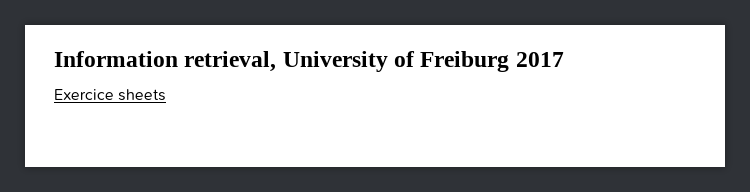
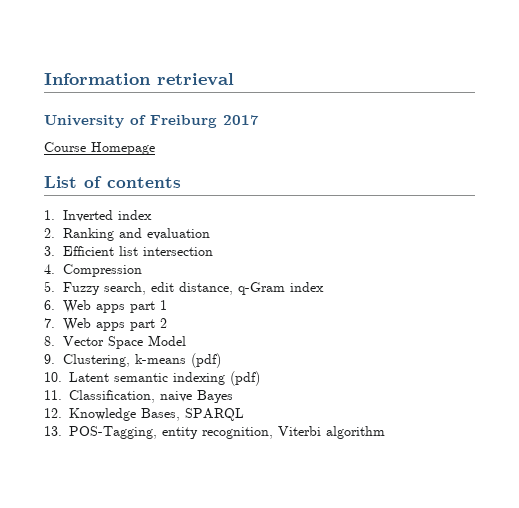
- Information retrieval, University of Freiburg 2017
+ Information retrieval
+ University of Freiburg 2017
- Exercice sheets
+ Course Homepage
+ List of contents
+ 1. Inverted index
+ 2. Ranking and evaluation
+ 3. Efficient list intersection
+ 4. Compression
+ 5. Fuzzy search, edit distance, q-Gram index
+ 6. Web apps part 1
+ 7. Web apps part 2
+ 8. Vector Space Model
+ 9. Clustering, k-means (pdf)
+ 10. Latent semantic indexing (pdf)
+ 11. Classification, naive Bayes
+ 12. Knowledge Bases, SPARQL
+ 13. POS-Tagging, entity recognition, Viterbi algorithm

